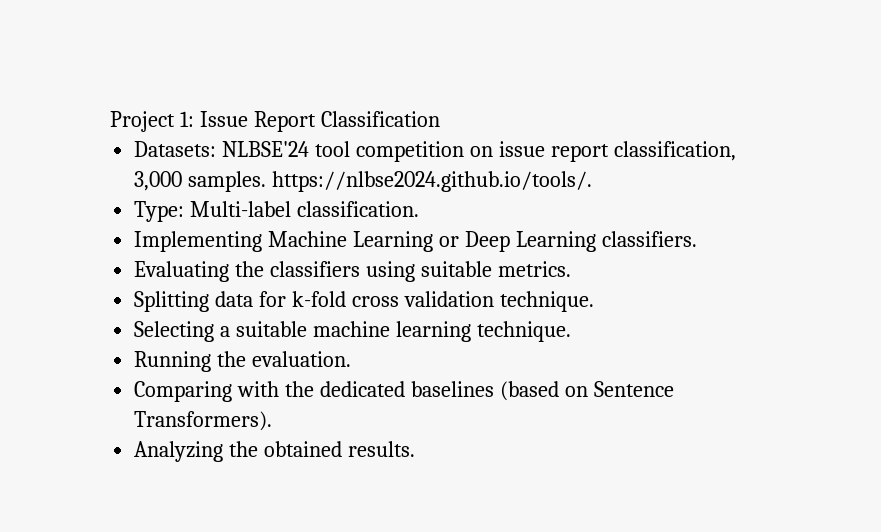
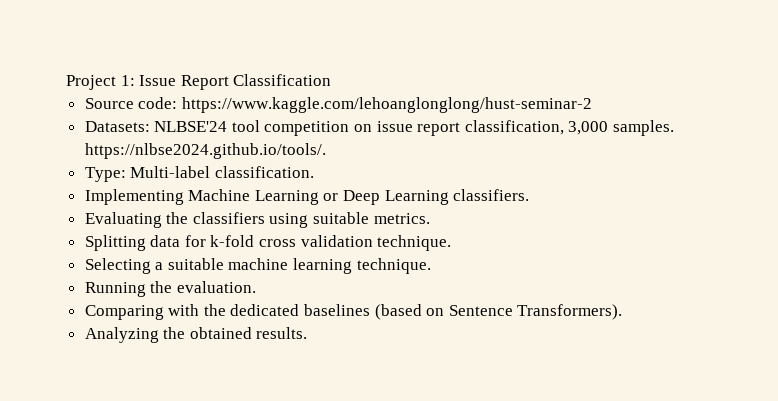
+ Source code: https://www.kaggle.com/lehoanglonglong/hust-seminar-2

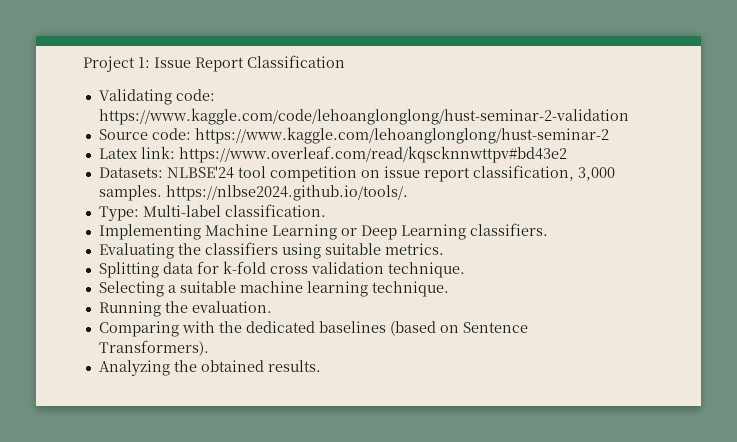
+ Validating code: https://www.kaggle.com/code/lehoanglonglong/hust-seminar-2-validation
+ Latex link: https://www.overleaf.com/read/kqscknnwttpv#bd43e2

